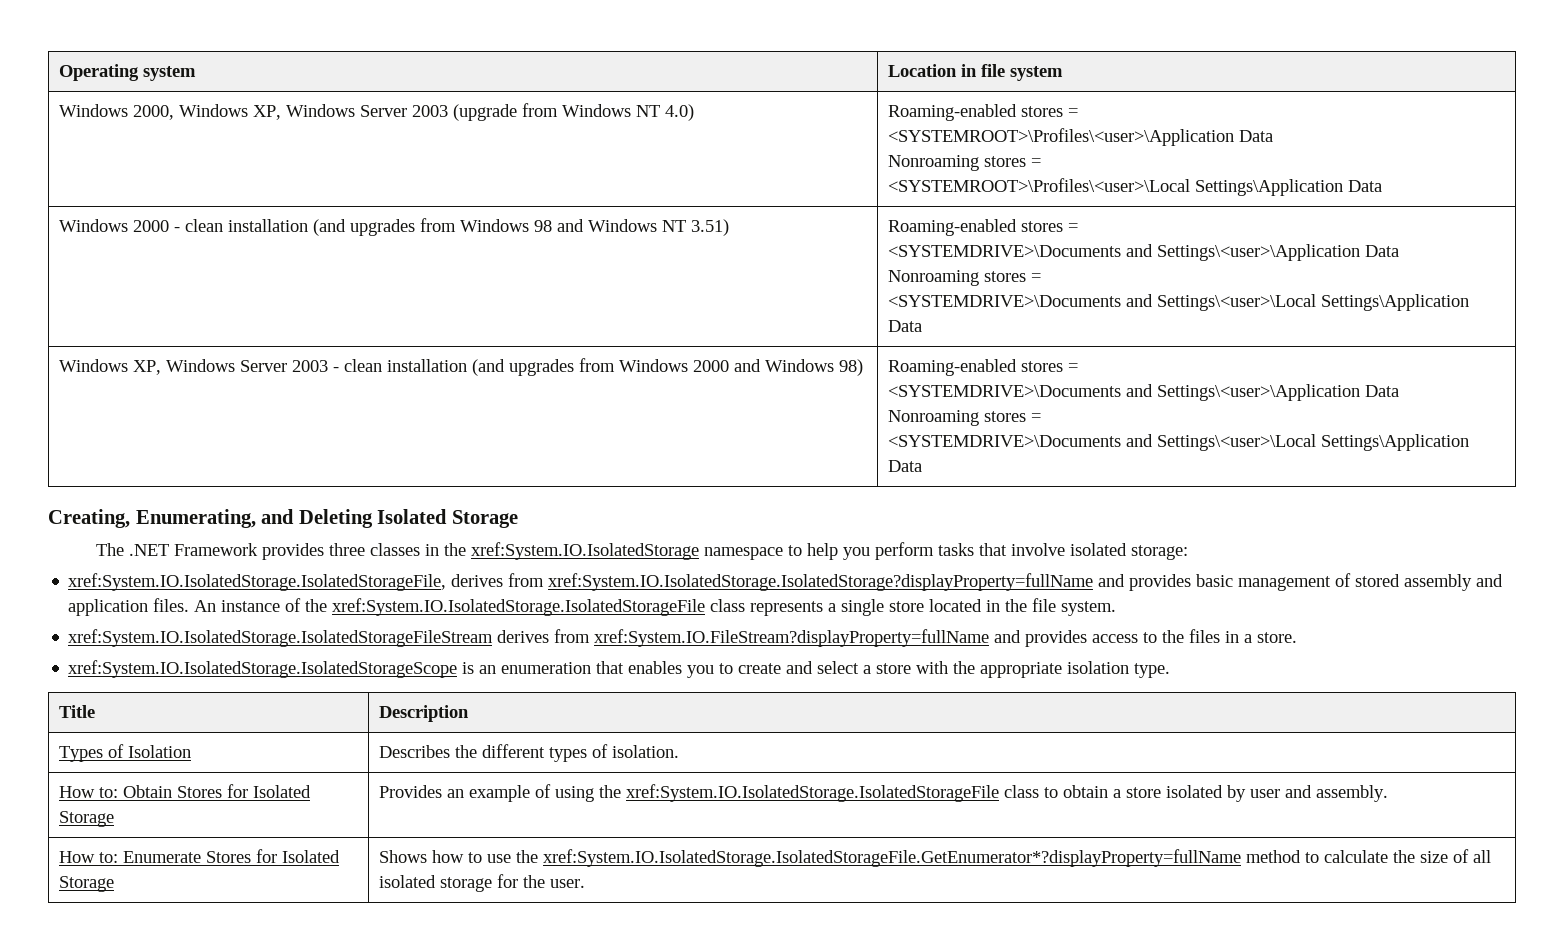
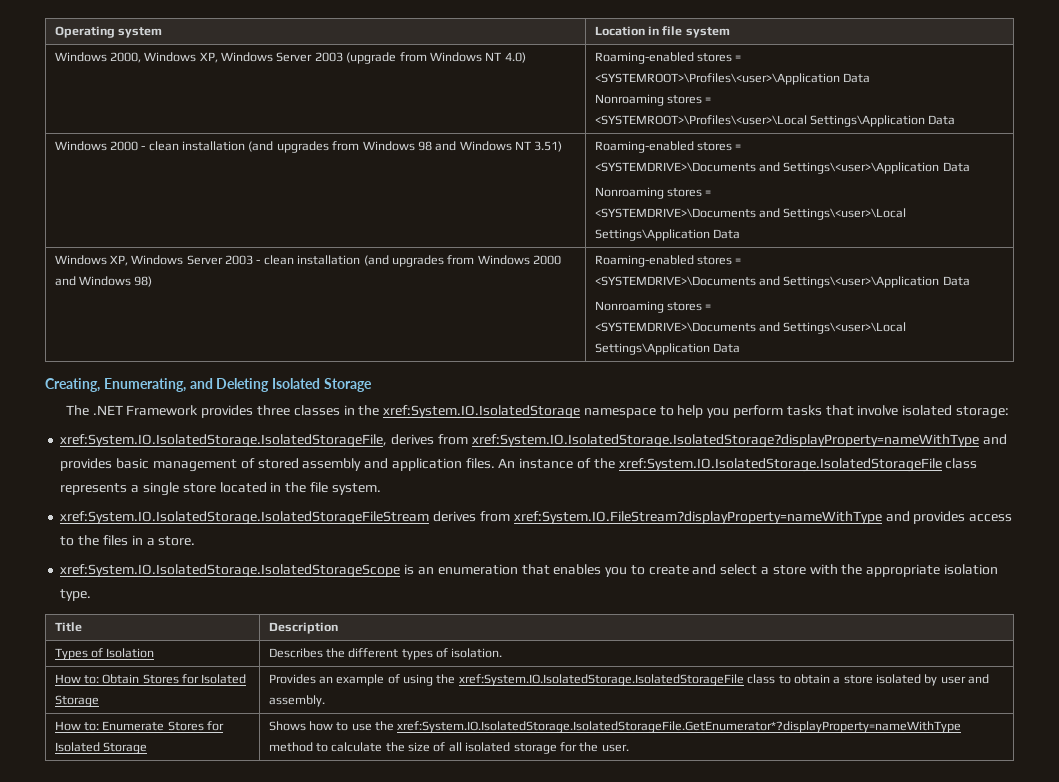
- xref:System.IO.IsolatedStorage.IsolatedStorageFile, derives from xref:System.IO.IsolatedStorage.IsolatedStorage?displayProperty=fullName and provides basic management of stored assembly and application files.
+ xref:System.IO.IsolatedStorage.IsolatedStorageFile, derives from xref:System.IO.IsolatedStorage.IsolatedStorage?displayProperty=nameWithType and provides basic management of stored assembly and application files.
- xref:System.IO.IsolatedStorage.IsolatedStorageFileStream derives from xref:System.IO.FileStream?displayProperty=fullName and provides access to the files in a store.
+ xref:System.IO.IsolatedStorage.IsolatedStorageFileStream derives from xref:System.IO.FileStream?displayProperty=nameWithType and provides access to the files in a store.
- How to: Enumerate Stores for Isolated Storage | Shows how to use the xref:System.IO.IsolatedStorage.IsolatedStorageFile.GetEnumerator*?displayProperty=fullName method to calculate the size of all isolated storage for the user.
+ How to: Enumerate Stores for Isolated Storage | Shows how to use the xref:System.IO.IsolatedStorage.IsolatedStorageFile.GetEnumerator*?displayProperty=nameWithType method to calculate the size of all isolated storage for the user.

